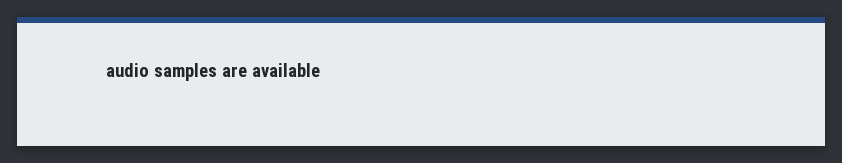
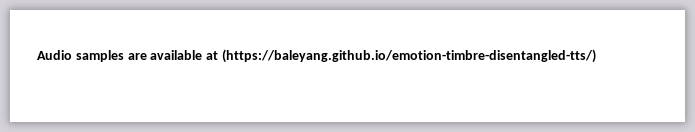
- audio samples are available
+ Audio samples are available at (https://baleyang.github.io/emotion-timbre-disentangled-tts/)

